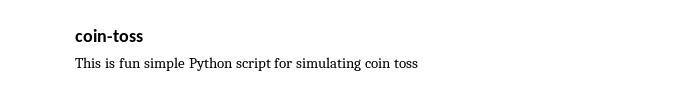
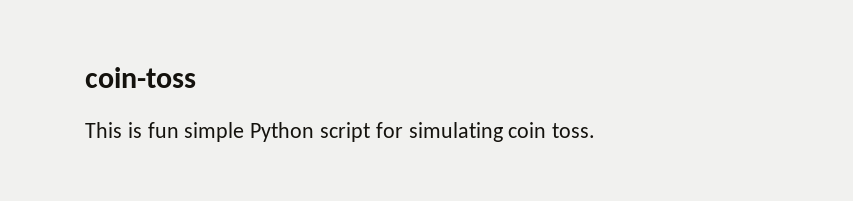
- This is fun simple Python script for simulating coin toss
+ This is fun simple Python script for simulating coin toss.

